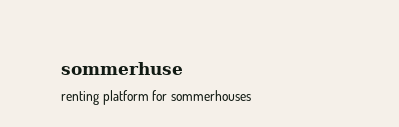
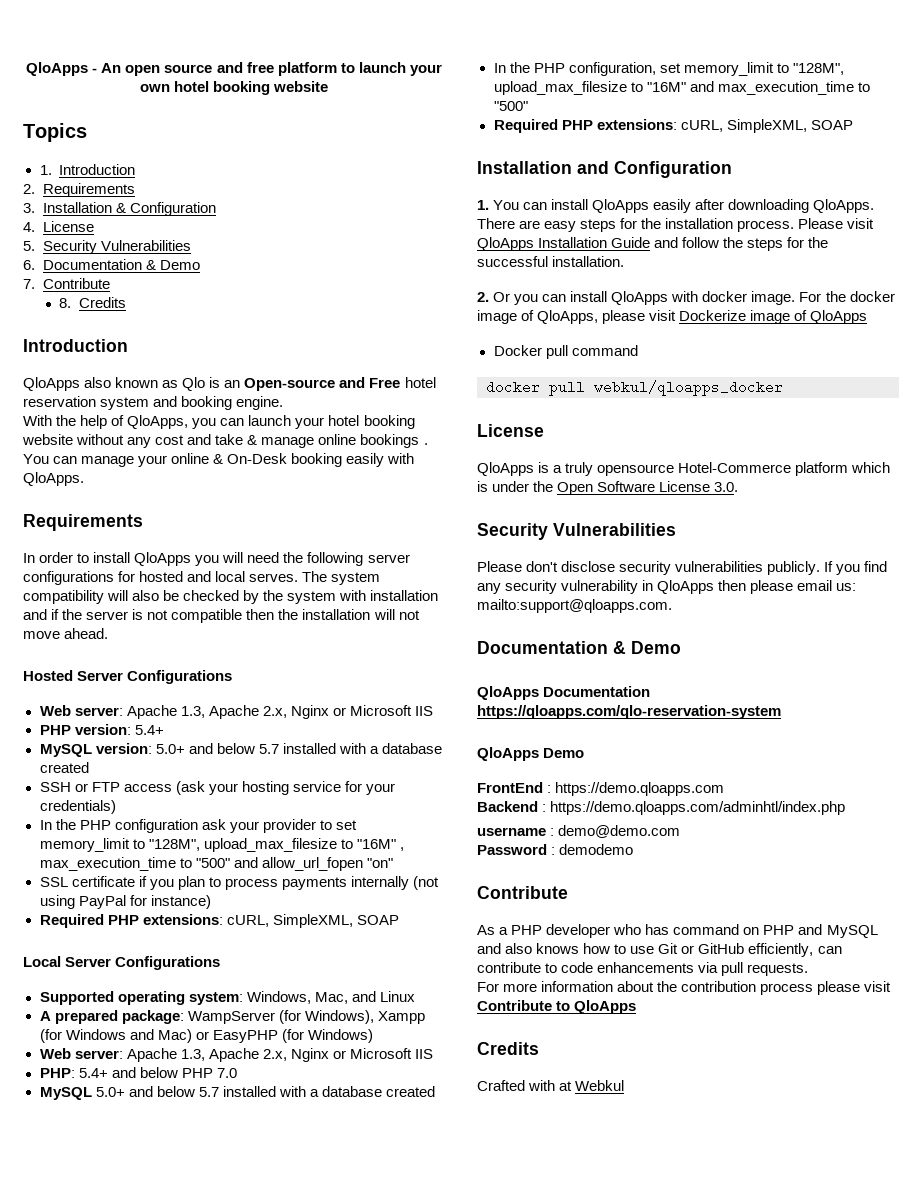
- sommerhuse
- renting platform for sommerhouses
+ QloApps - An open source and free platform to launch your own hotel booking website
+ Topics
+ 1. Introduction
+ 2. Requirements
+ 3. Installation & Configuration
+ 4. License
+ 5. Security Vulnerabilities
+ 6. Documentation & Demo
+ 7. Contribute
+ 8. Credits
+ Introduction
+ QloApps also known as Qlo is an Open-source and Free hotel reservation system and booking engine.
+ With the help of QloApps, you can launch your hotel booking website without any cost and take & manage online bookings . You can manage your online & On-Desk booking easily with QloApps.
+ Requirements
+ In order to install QloApps you will need the following server configurations for hosted and local serves. The system compatibility will also be checked by the system with installation and if the server is not compatible then the installation will not move ahead.
+ Hosted Server Configurations
+ Web server: Apache 1.3, Apache 2.x, Nginx or Microsoft IIS
+ PHP version: 5.4+
+ MySQL version: 5.0+ and below 5.7 installed with a database created
+ SSH or FTP access (ask your hosting service for your credentials)
+ In the PHP configuration ask your provider to set memory_limit to "128M", upload_max_filesize to "16M" , max_execution_time to "500" and allow_url_fopen "on"
+ SSL certificate if you plan to process payments internally (not using PayPal for instance)
+ Required PHP extensions: cURL, SimpleXML, SOAP
+ Local Server Configurations
+ Supported operating system: Windows, Mac, and Linux
+ A prepared package: WampServer (for Windows), Xampp (for Windows and Mac) or EasyPHP (for Windows)
+ Web server: Apache 1.3, Apache 2.x, Nginx or Microsoft IIS
+ PHP: 5.4+ and below PHP 7.0
+ MySQL 5.0+ and below 5.7 installed with a database created
+ In the PHP configuration, set memory_limit to "128M", upload_max_filesize to "16M" and max_execution_time to "500"
+ Required PHP extensions: cURL, SimpleXML, SOAP
+ Installation and Configuration
+ 1. You can install QloApps easily after downloading QloApps. There are easy steps for the installation process. Please visit QloApps Installation Guide and follow the steps for the successful installation.
+ 2. Or you can install QloApps with docker image. For the docker image of QloApps, please visit Dockerize image of QloApps
+ Docker pull command
+ docker pull webkul/qloapps_docker
+ License
+ QloApps is a truly opensource Hotel-Commerce platform which is under the Open Software License 3.0.
+ Security Vulnerabilities
+ Please don't disclose security vulnerabilities publicly. If you find any security vulnerability in QloApps then please email us: mailto:support@qloapps.com.
+ Documentation & Demo
+ QloApps Documentation https://qloapps.com/qlo-reservation-system
+ QloApps Demo
+ FrontEnd : https://demo.qloapps.com
+ Backend : https://demo.qloapps.com/adminhtl/index.php
+ username : demo@demo.com
+ Password : demodemo
+ Contribute
+ As a PHP developer who has command on PHP and MySQL and also knows how to use Git or GitHub efficiently, can contribute to code enhancements via pull requests.
+ For more information about the contribution process please visit Contribute to QloApps
+ Credits
+ Crafted with at Webkul

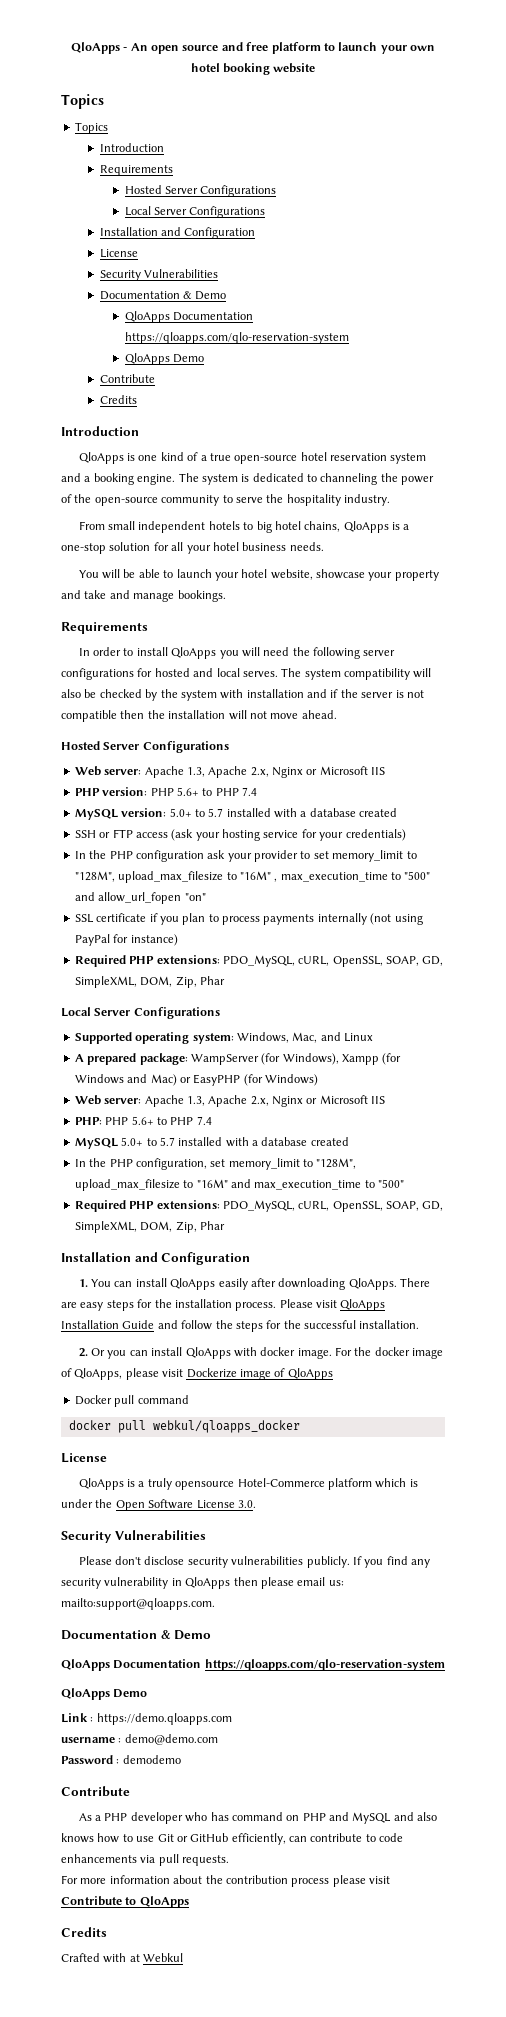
  QloApps - An open source and free platform to launch your own hotel booking website
  Topics
- 1. Introduction
- 2. Requirements
- 3. Installation & Configuration
- 4. License
- 5. Security Vulnerabilities
- 6. Documentation & Demo
- 7. Contribute
- 8. Credits
+ Topics
+ Introduction
+ Requirements
+ Hosted Server Configurations
+ Local Server Configurations
+ Installation and Configuration
+ License
+ Security Vulnerabilities
+ Documentation & Demo
+ QloApps Documentation https://qloapps.com/qlo-reservation-system
+ QloApps Demo
+ Contribute
+ Credits
- QloApps also known as Qlo is an Open-source and Free hotel reservation system and booking engine.
- With the help of QloApps, you can launch your hotel booking website without any cost and take & manage online bookings . You can manage your online & On-Desk booking easily with QloApps.
+ QloApps is one kind of a true open-source hotel reservation system and a booking engine. The system is dedicated to channeling the power of the open-source community to serve the hospitality industry.
+ From small independent hotels to big hotel chains, QloApps is a one-stop solution for all your hotel business needs.
+ You will be able to launch your hotel website, showcase your property and take and manage bookings.
- PHP version: 5.4+
+ PHP version: PHP 5.6+ to PHP 7.4
- MySQL version: 5.0+ and below 5.7 installed with a database created
+ MySQL version: 5.0+ to 5.7 installed with a database created
  SSL certificate if you plan to process payments internally (not using PayPal for instance)
- Required PHP extensions: cURL, SimpleXML, SOAP
+ Required PHP extensions: PDO_MySQL, cURL, OpenSSL, SOAP, GD, SimpleXML, DOM, Zip, Phar
- PHP: 5.4+ and below PHP 7.0
+ PHP: PHP 5.6+ to PHP 7.4
- MySQL 5.0+ and below 5.7 installed with a database created
+ MySQL 5.0+ to 5.7 installed with a database created
  In the PHP configuration, set memory_limit to "128M", upload_max_filesize to "16M" and max_execution_time to "500"
- Required PHP extensions: cURL, SimpleXML, SOAP
+ Required PHP extensions: PDO_MySQL, cURL, OpenSSL, SOAP, GD, SimpleXML, DOM, Zip, Phar
- FrontEnd : https://demo.qloapps.com
+ Link : https://demo.qloapps.com
- Backend : https://demo.qloapps.com/adminhtl/index.php

